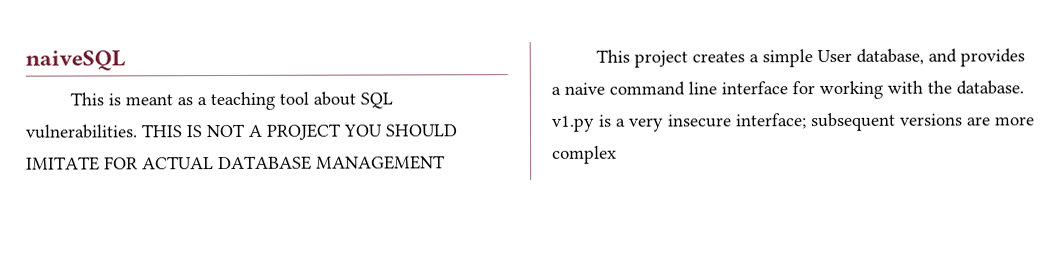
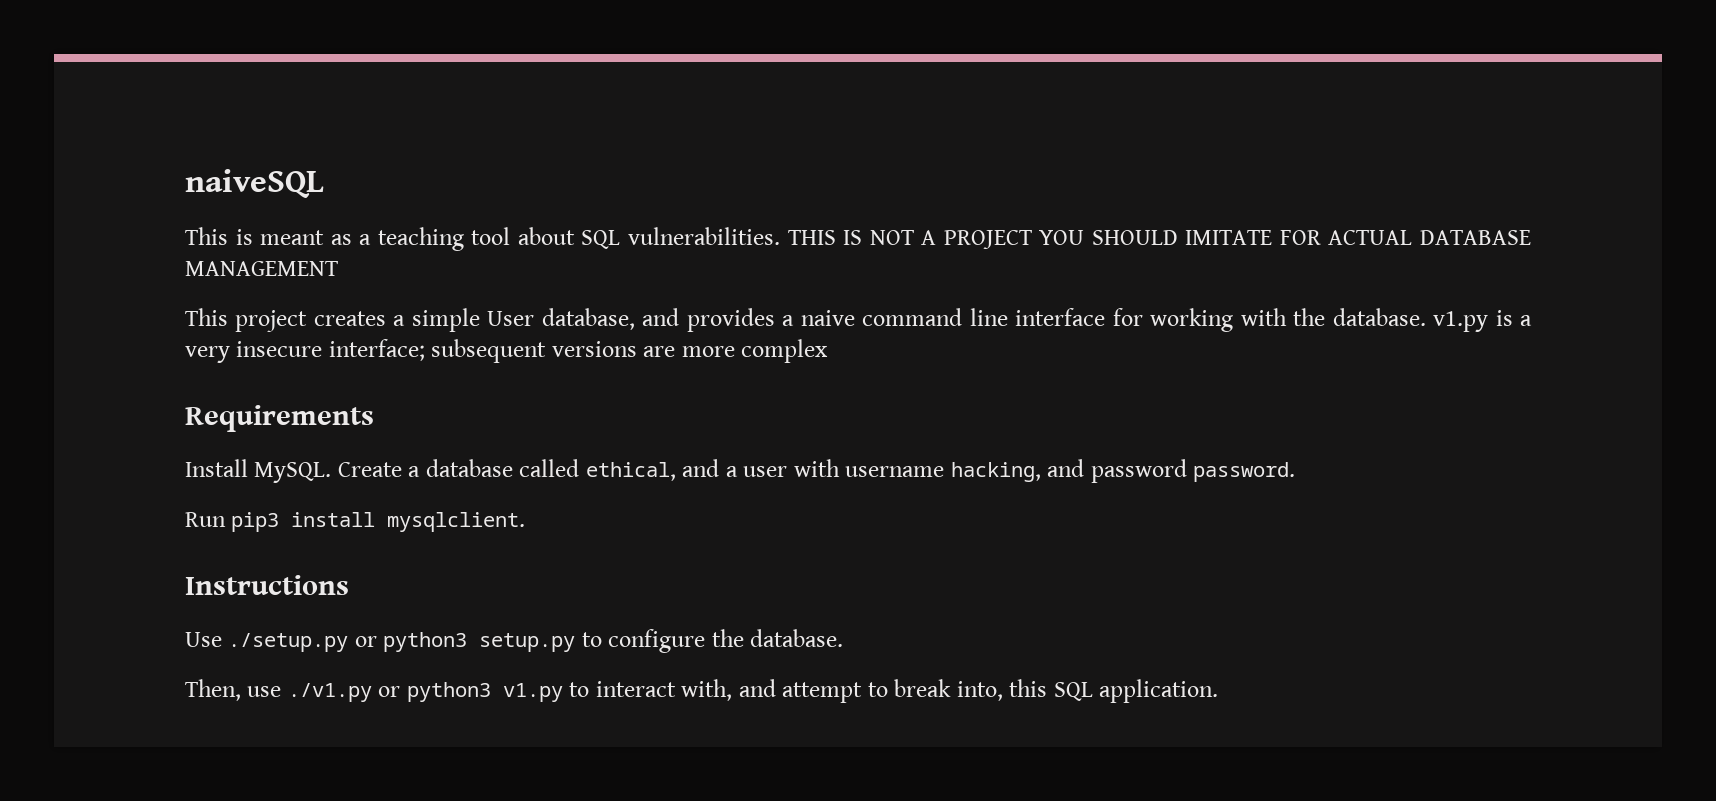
+ Requirements
+ Install MySQL. Create a database called ethical, and a user with username hacking, and password password.
+ Run pip3 install mysqlclient.
+ Instructions
+ Use ./setup.py or python3 setup.py to configure the database.
+ Then, use ./v1.py or python3 v1.py to interact with, and attempt to break into, this SQL application.

